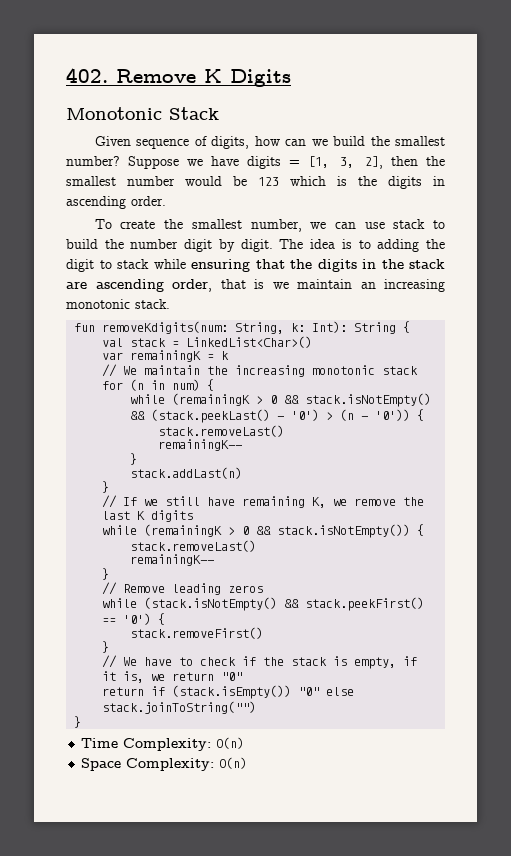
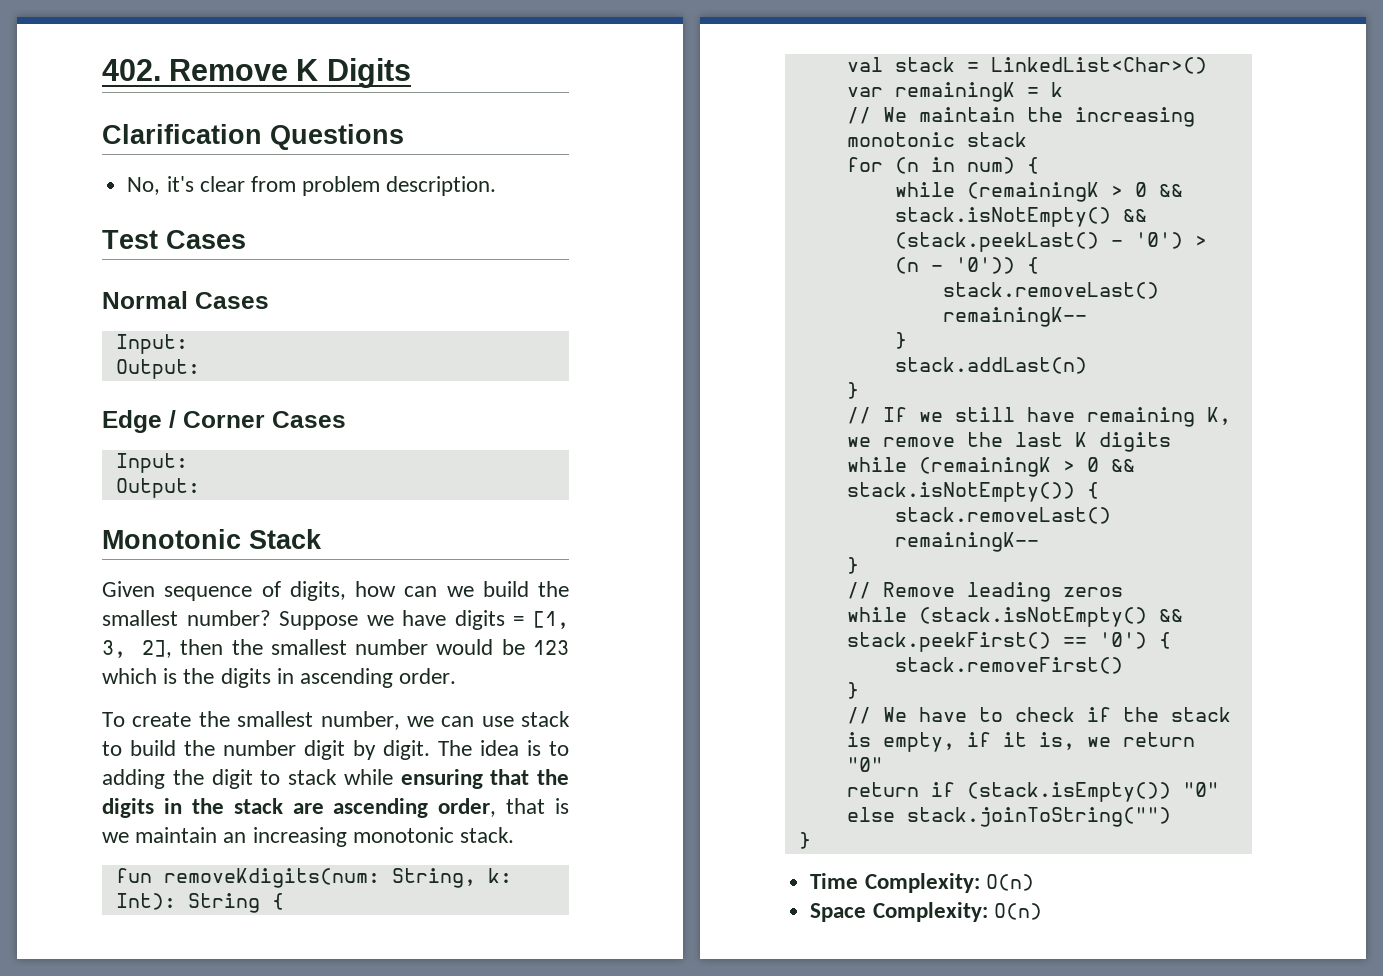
+ Clarification Questions
+ No, it's clear from problem description.
+ Test Cases
+ Normal Cases
+ Input:
+ Output:
+ Edge / Corner Cases
+ Input:
+ Output:

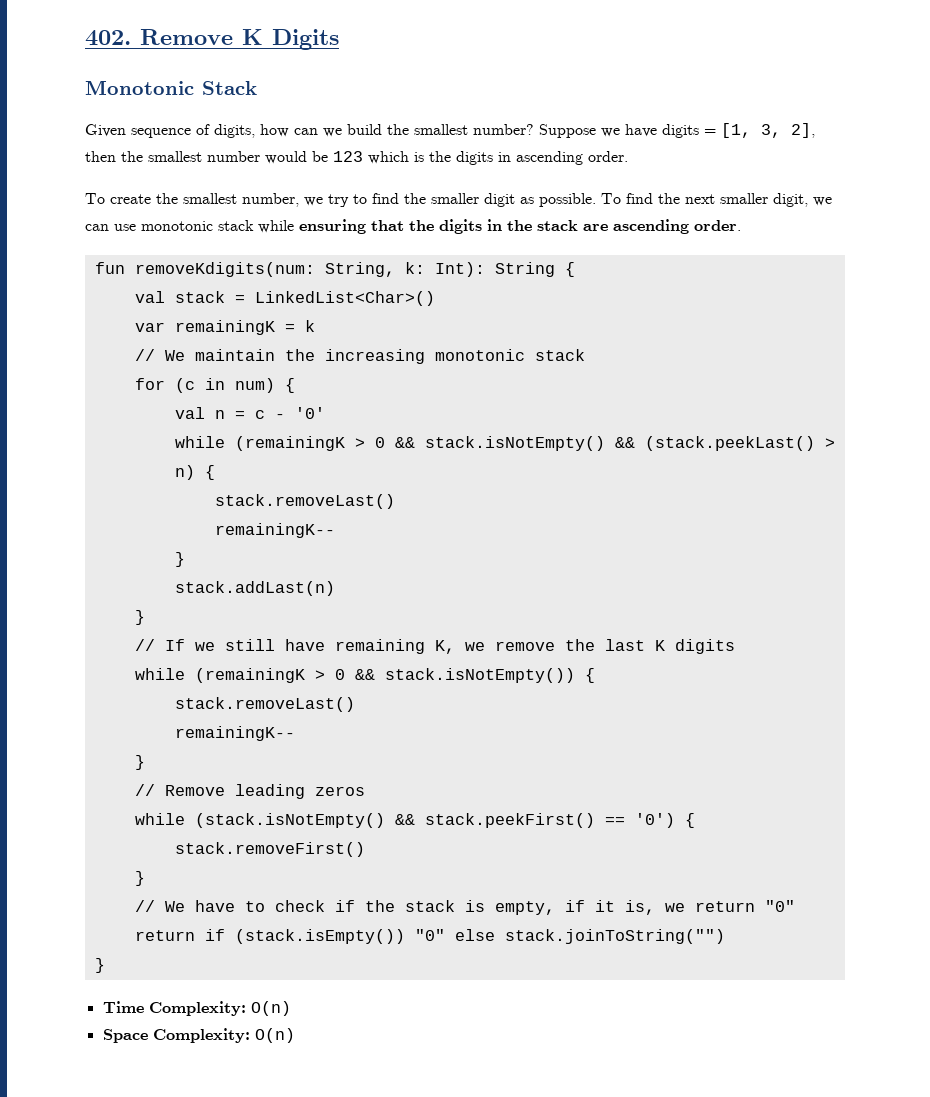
- Clarification Questions
- No, it's clear from problem description.
- Test Cases
- Normal Cases
- Input:
- Output:
- Edge / Corner Cases
- Input:
- Output:
- To create the smallest number, we can use stack to build the number digit by digit. The idea is to adding the digit to stack while ensuring that the digits in the stack are ascending order, that is we maintain an increasing monotonic stack.
+ To create the smallest number, we try to find the smaller digit as possible. To find the next smaller digit, we can use monotonic stack while ensuring that the digits in the stack are ascending order.
- for (n in num) {
+ for (c in num) {
+ val n = c - '0'
- while (remainingK > 0 && stack.isNotEmpty() && (stack.peekLast() - '0') > (n - '0')) {
+ while (remainingK > 0 && stack.isNotEmpty() && (stack.peekLast() > n) {

